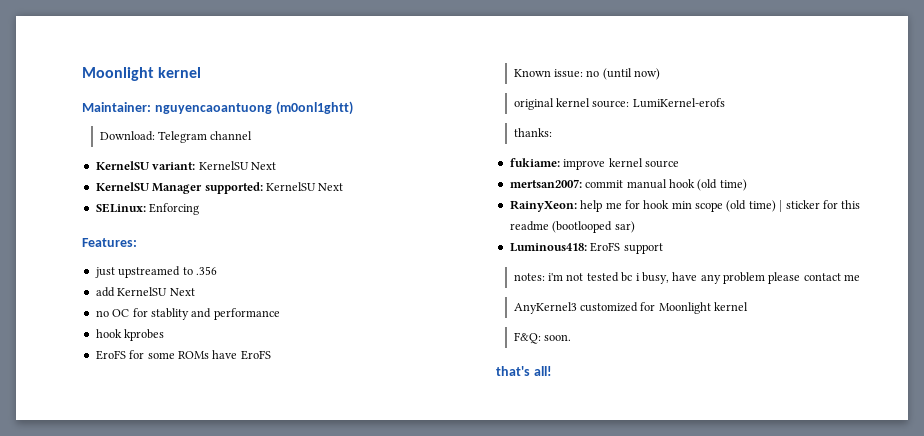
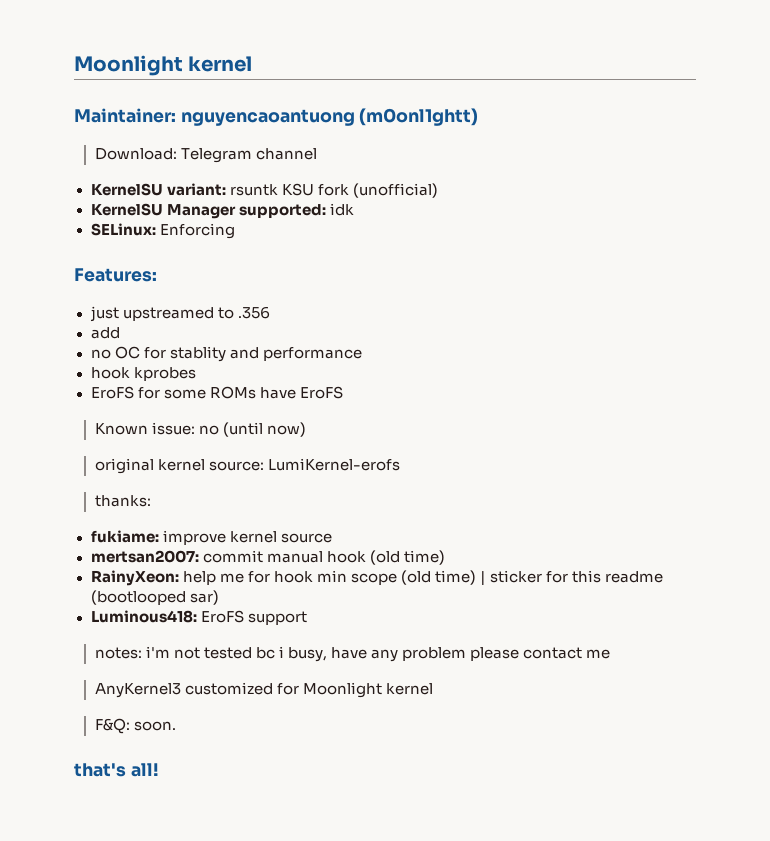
- KernelSU variant: KernelSU Next
+ KernelSU variant: rsuntk KSU fork (unofficial)
- KernelSU Manager supported: KernelSU Next
+ KernelSU Manager supported: idk
- add KernelSU Next
+ add

